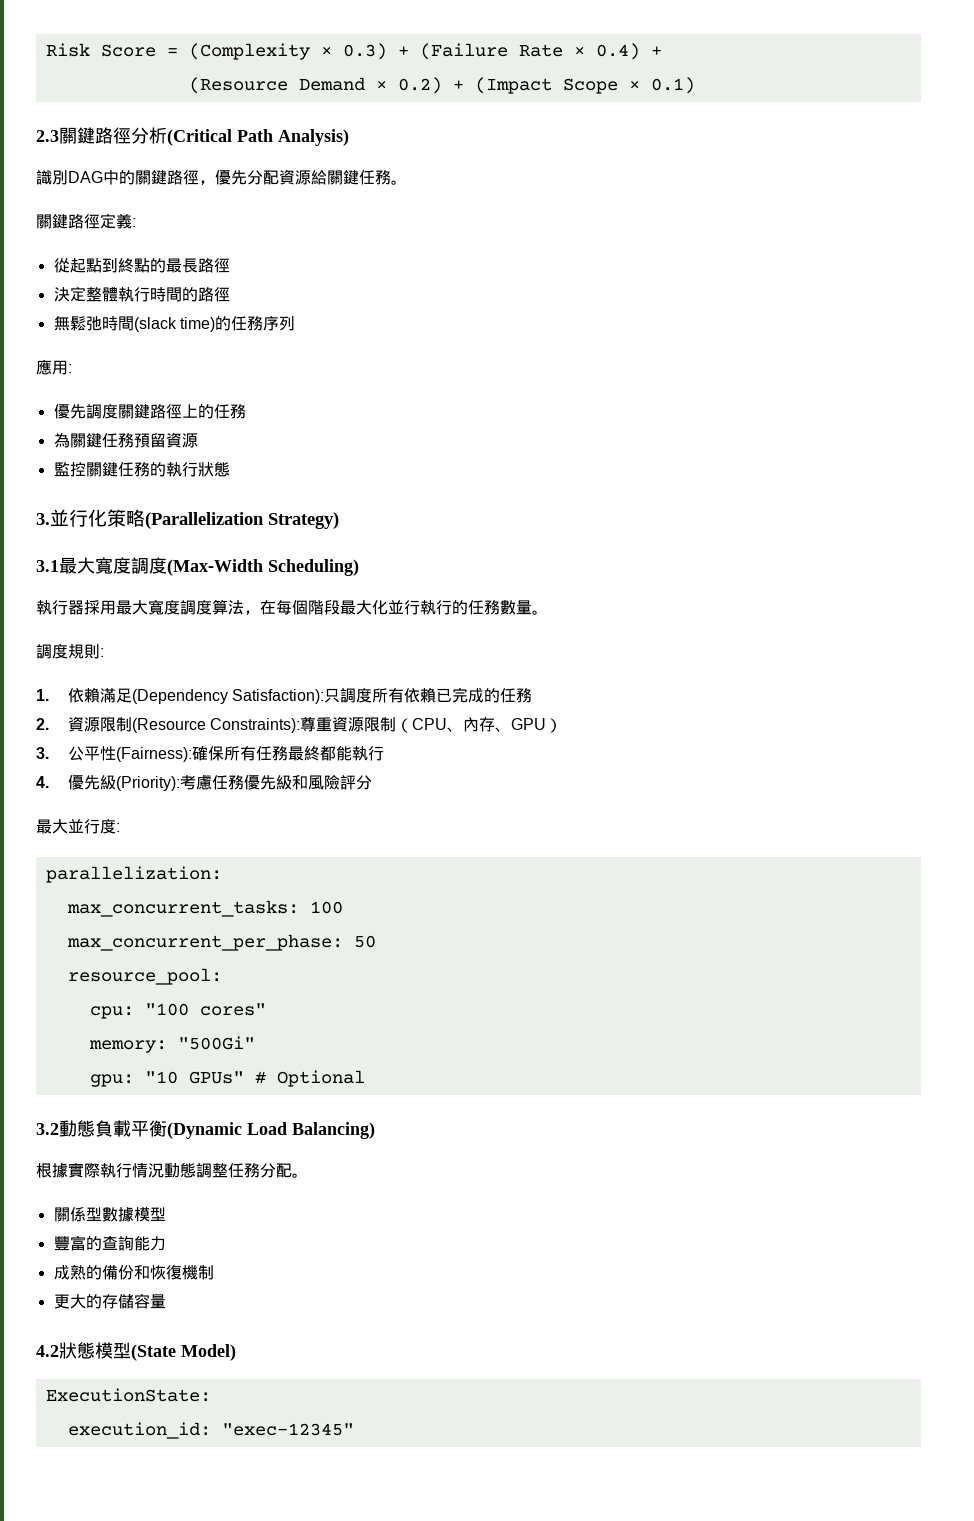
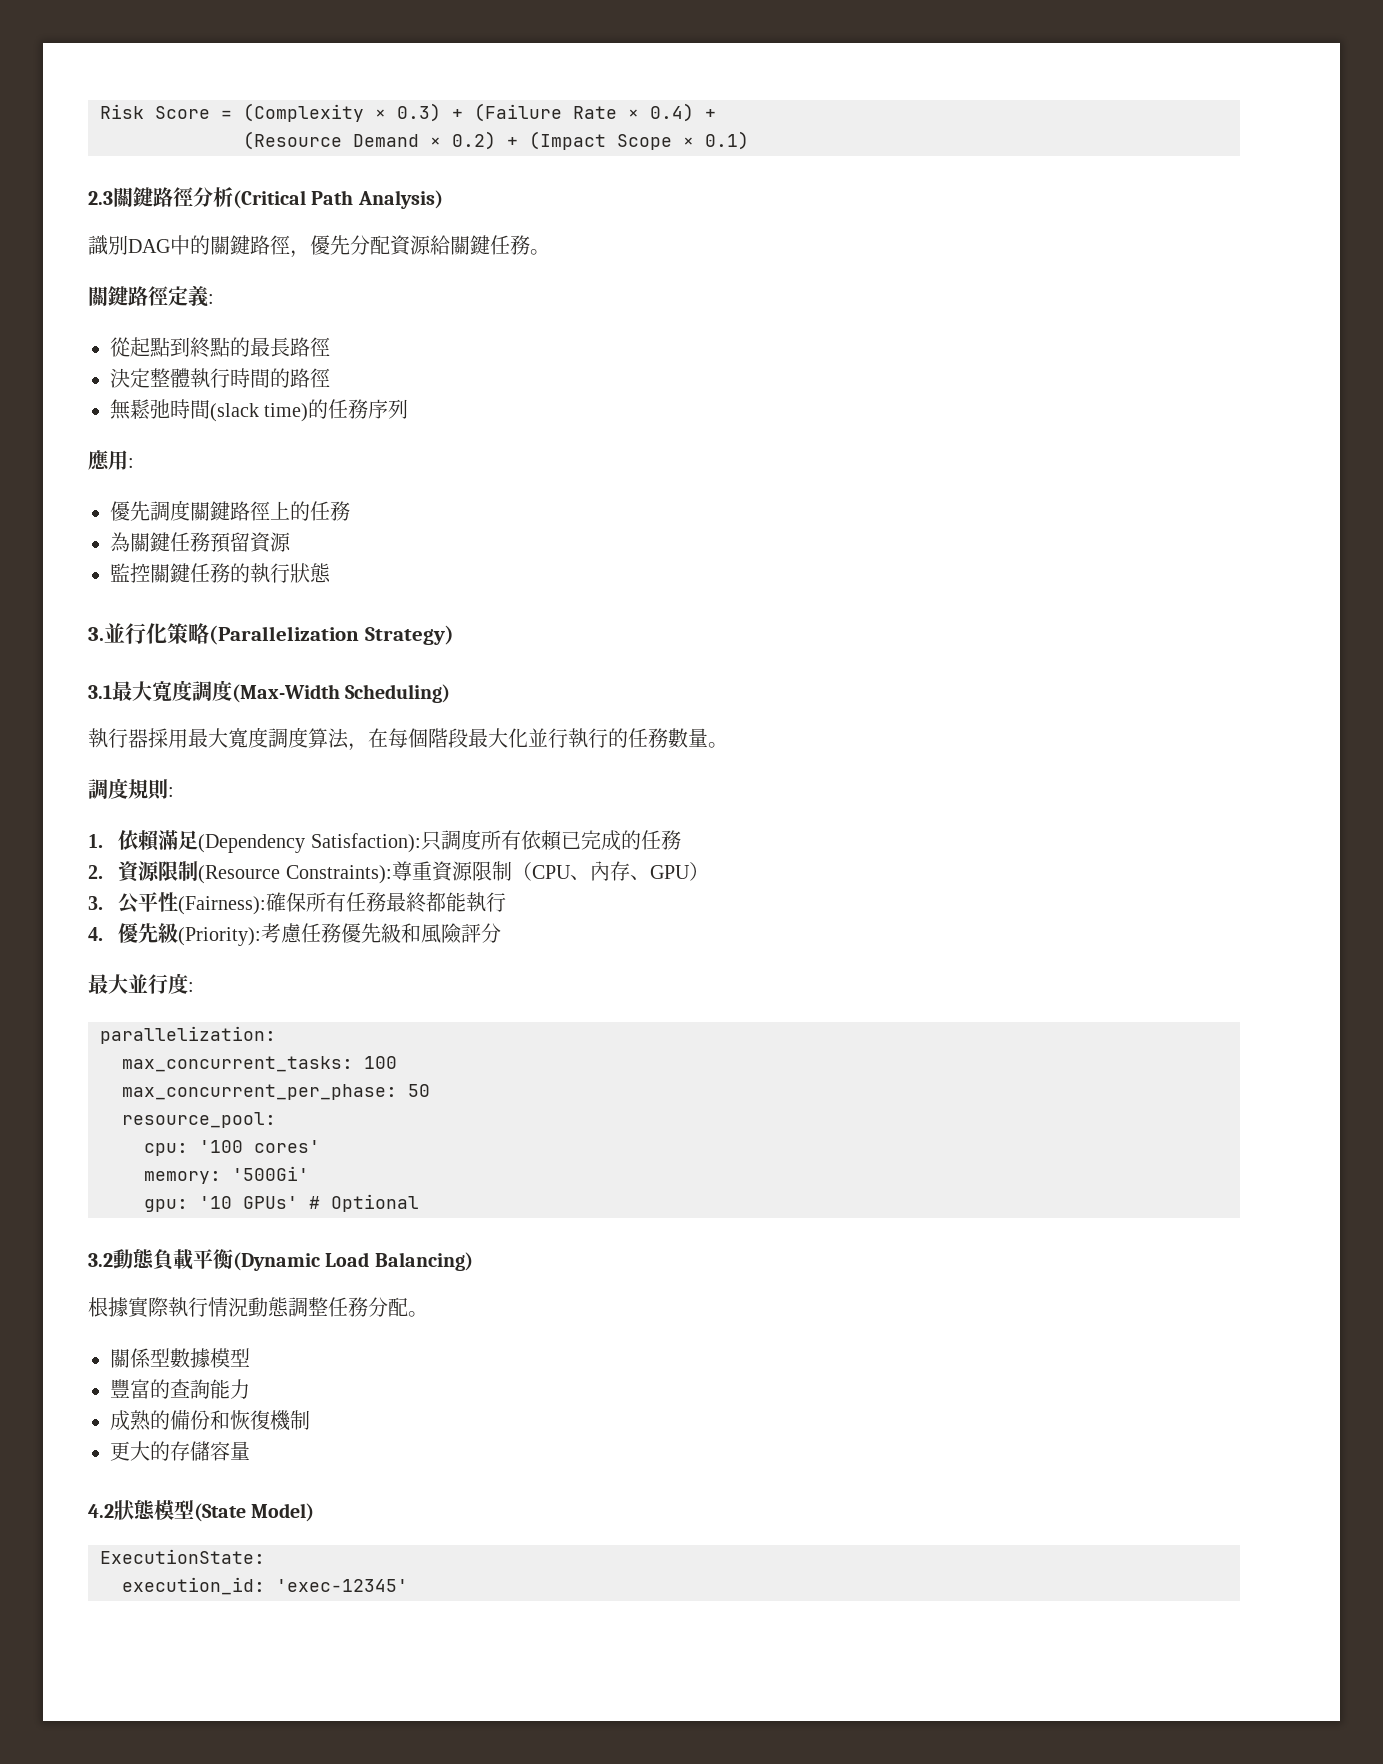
- cpu: "100 cores"
+ cpu: '100 cores'
- memory: "500Gi"
+ memory: '500Gi'
- gpu: "10 GPUs" # Optional
+ gpu: '10 GPUs' # Optional
- execution_id: "exec-12345"
+ execution_id: 'exec-12345'

